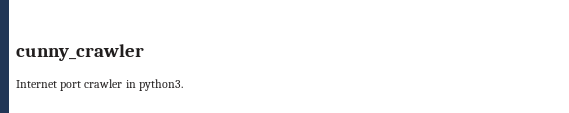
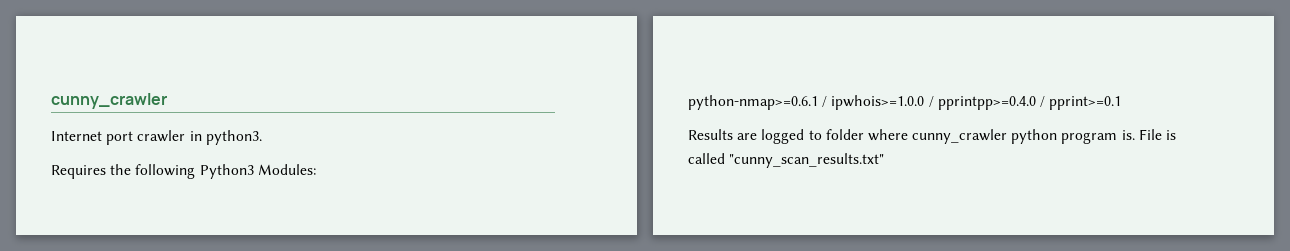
+ Requires the following Python3 Modules:
+ python-nmap>=0.6.1 / ipwhois>=1.0.0 / pprintpp>=0.4.0 / pprint>=0.1
+ Results are logged to folder where cunny_crawler python program is. File is called "cunny_scan_results.txt"

